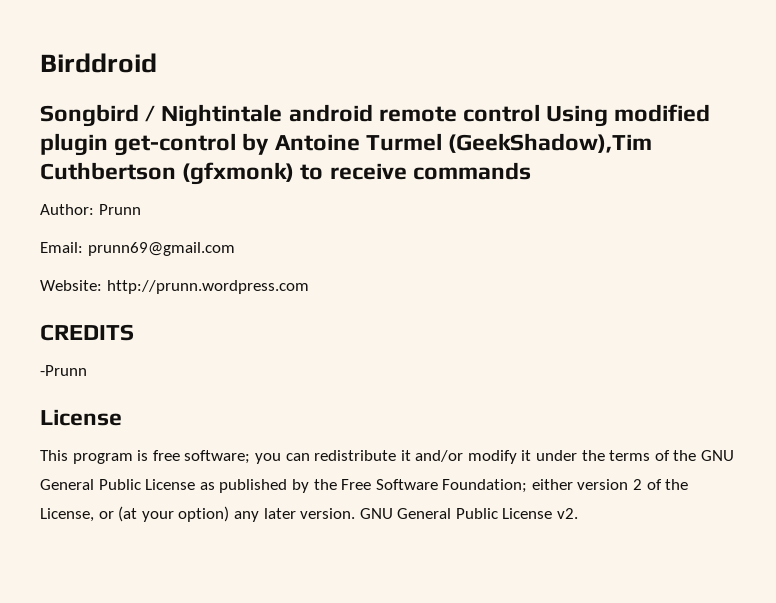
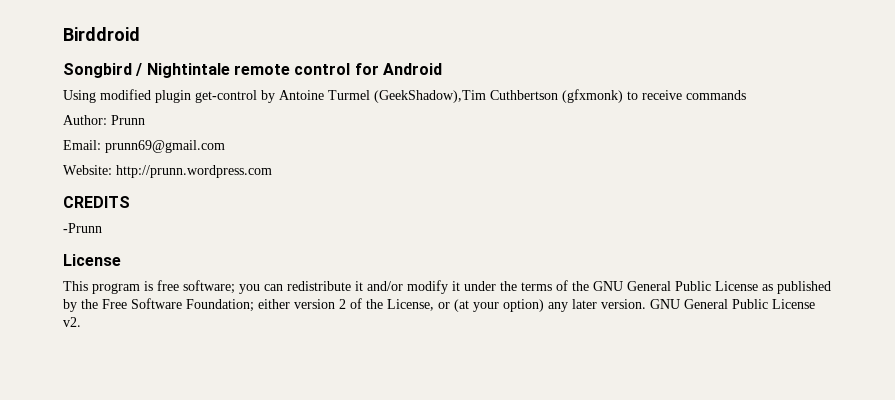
- Songbird / Nightintale android remote control Using modified plugin get-control by Antoine Turmel (GeekShadow),Tim Cuthbertson (gfxmonk) to receive commands
+ Songbird / Nightintale remote control for Android
+ Using modified plugin get-control by Antoine Turmel (GeekShadow),Tim Cuthbertson (gfxmonk) to receive commands

